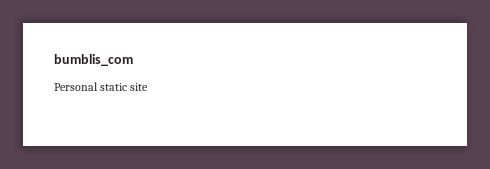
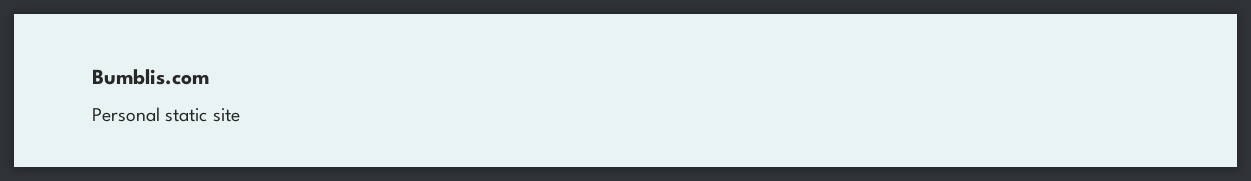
- bumblis_com
+ Bumblis.com

